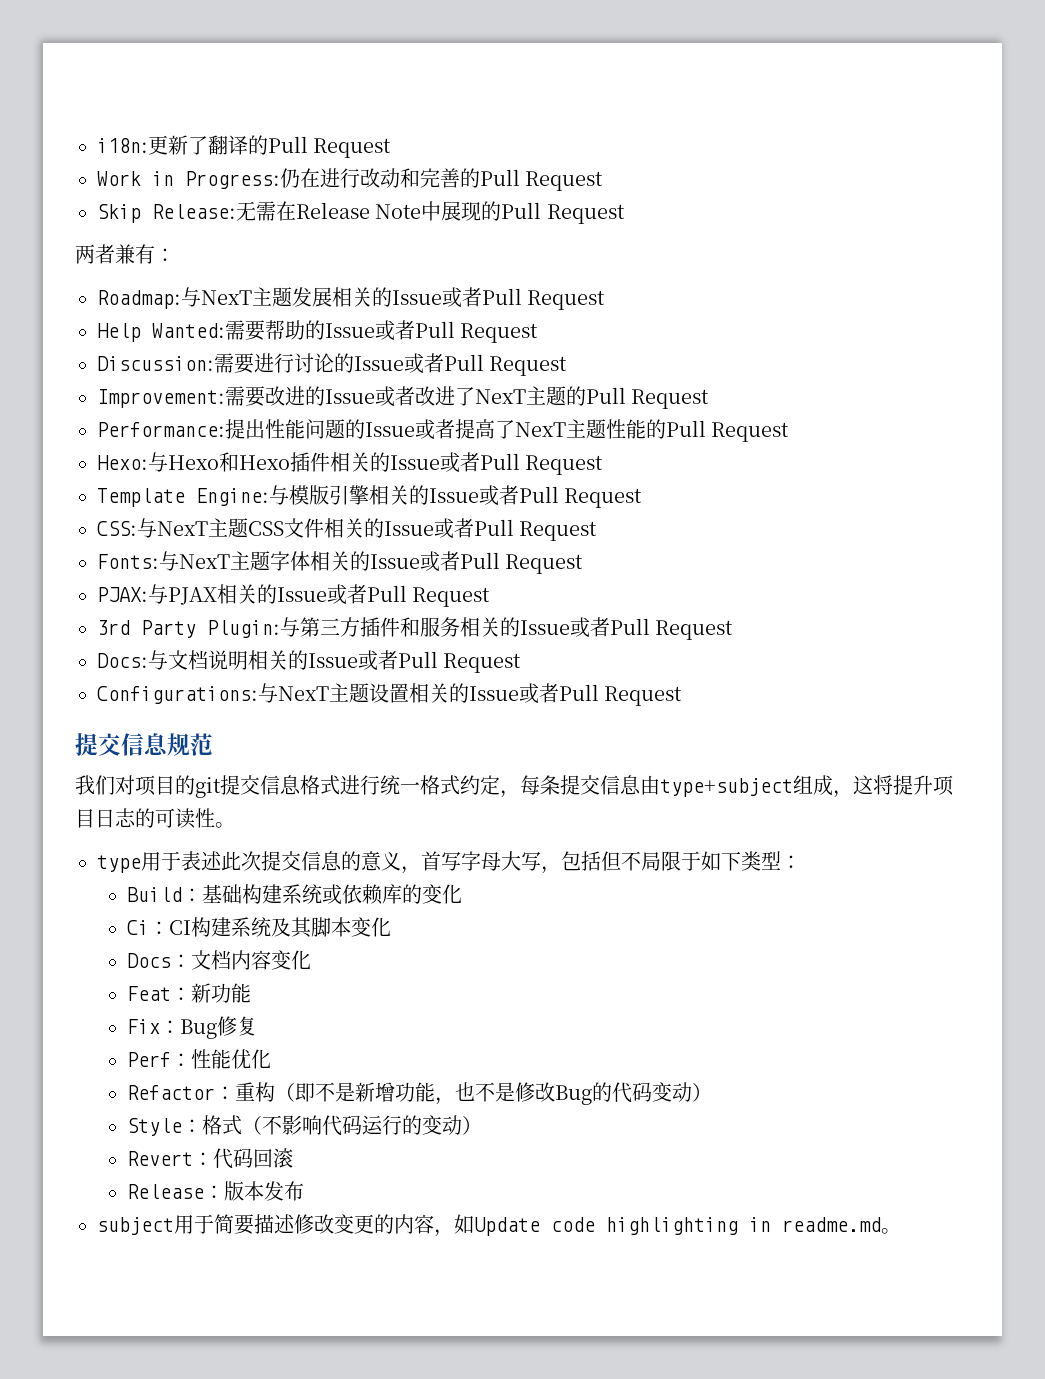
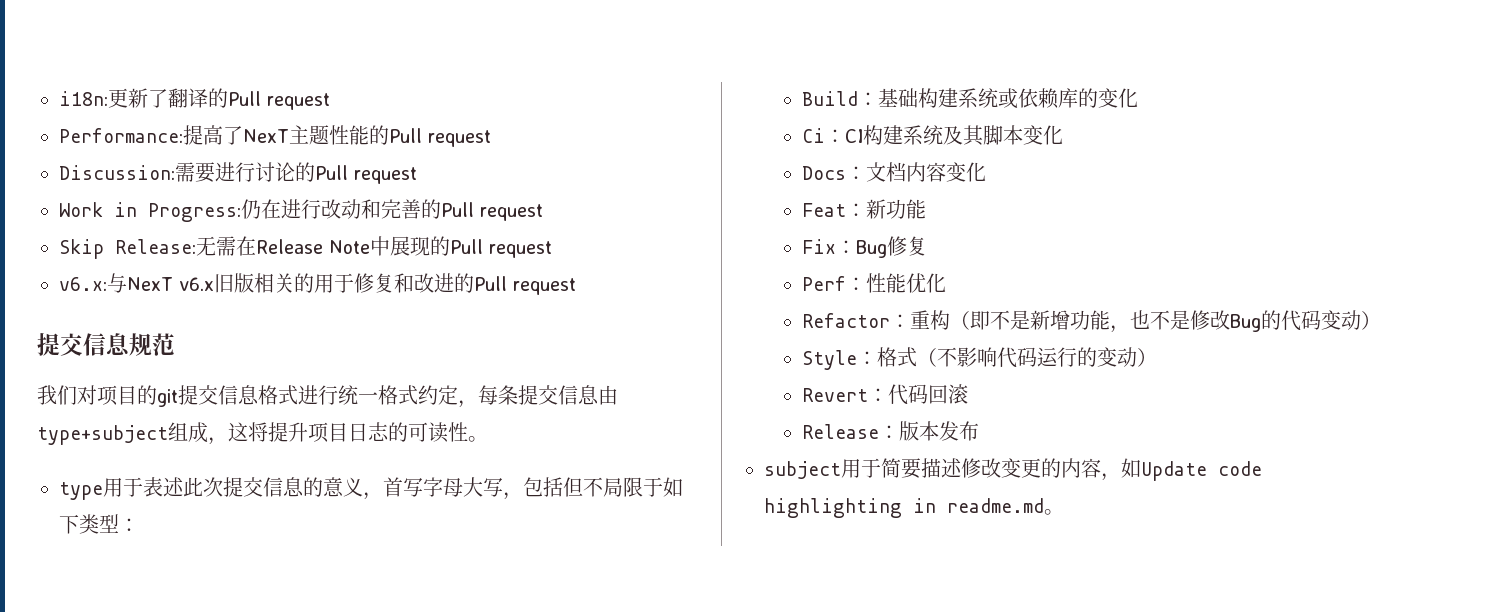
- i18n:更新了翻译的Pull Request
+ i18n:更新了翻译的Pull request
+ Performance:提高了NexT主题性能的Pull request
+ Discussion:需要进行讨论的Pull request
- Work in Progress:仍在进行改动和完善的Pull Request
+ Work in Progress:仍在进行改动和完善的Pull request
- Skip Release:无需在Release Note中展现的Pull Request
- 两者兼有：
- Roadmap:与NexT主题发展相关的Issue或者Pull Request
- Help Wanted:需要帮助的Issue或者Pull Request
- Discussion:需要进行讨论的Issue或者Pull Request
- Improvement:需要改进的Issue或者改进了NexT主题的Pull Request
- Performance:提出性能问题的Issue或者提高了NexT主题性能的Pull Request
- Hexo:与Hexo和Hexo插件相关的Issue或者Pull Request
- Template Engine:与模版引擎相关的Issue或者Pull Request
- CSS:与NexT主题CSS文件相关的Issue或者Pull Request
- Fonts:与NexT主题字体相关的Issue或者Pull Request
- PJAX:与PJAX相关的Issue或者Pull Request
- 3rd Party Plugin:与第三方插件和服务相关的Issue或者Pull Request
- Docs:与文档说明相关的Issue或者Pull Request
- Configurations:与NexT主题设置相关的Issue或者Pull Request
+ Skip Release:无需在Release Note中展现的Pull request
+ v6.x:与NexT v6.x旧版相关的用于修复和改进的Pull request

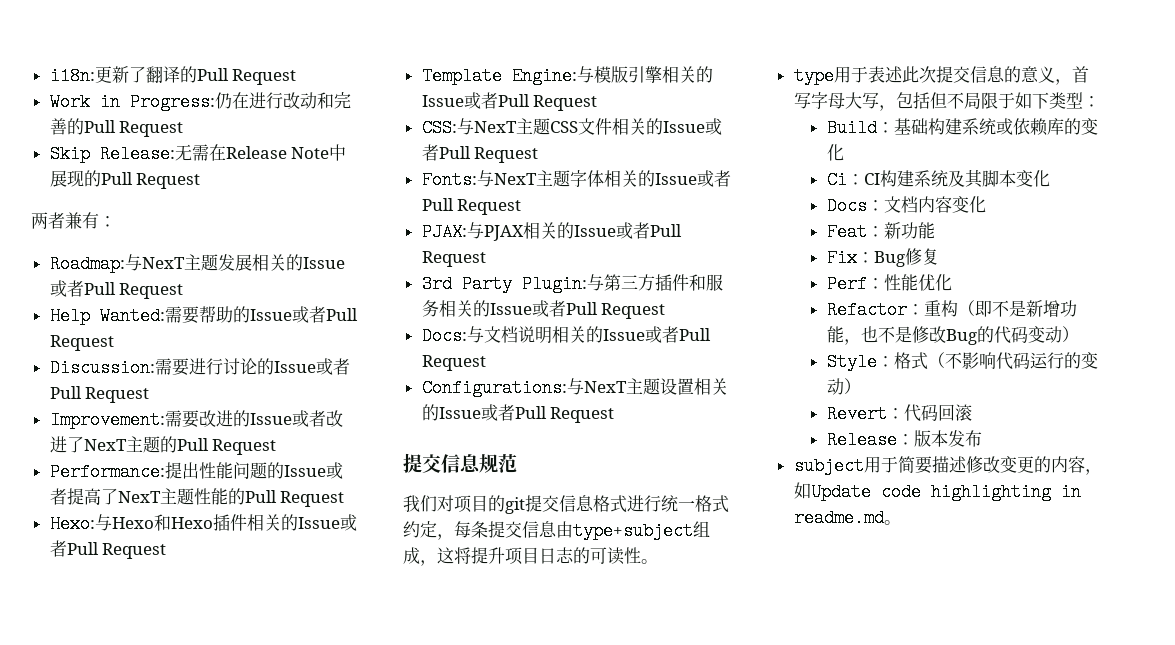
- i18n:更新了翻译的Pull request
- Performance:提高了NexT主题性能的Pull request
- Discussion:需要进行讨论的Pull request
+ i18n:更新了翻译的Pull Request
- Work in Progress:仍在进行改动和完善的Pull request
+ Work in Progress:仍在进行改动和完善的Pull Request
- Skip Release:无需在Release Note中展现的Pull request
- v6.x:与NexT v6.x旧版相关的用于修复和改进的Pull request
+ Skip Release:无需在Release Note中展现的Pull Request
+ 两者兼有：
+ Roadmap:与NexT主题发展相关的Issue或者Pull Request
+ Help Wanted:需要帮助的Issue或者Pull Request
+ Discussion:需要进行讨论的Issue或者Pull Request
+ Improvement:需要改进的Issue或者改进了NexT主题的Pull Request
+ Performance:提出性能问题的Issue或者提高了NexT主题性能的Pull Request
+ Hexo:与Hexo和Hexo插件相关的Issue或者Pull Request
+ Template Engine:与模版引擎相关的Issue或者Pull Request
+ CSS:与NexT主题CSS文件相关的Issue或者Pull Request
+ Fonts:与NexT主题字体相关的Issue或者Pull Request
+ PJAX:与PJAX相关的Issue或者Pull Request
+ 3rd Party Plugin:与第三方插件和服务相关的Issue或者Pull Request
+ Docs:与文档说明相关的Issue或者Pull Request
+ Configurations:与NexT主题设置相关的Issue或者Pull Request

